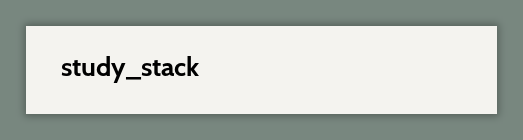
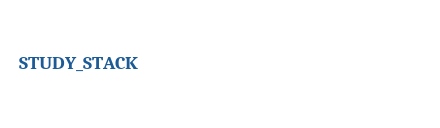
- study_stack
+ STUDY_STACK

